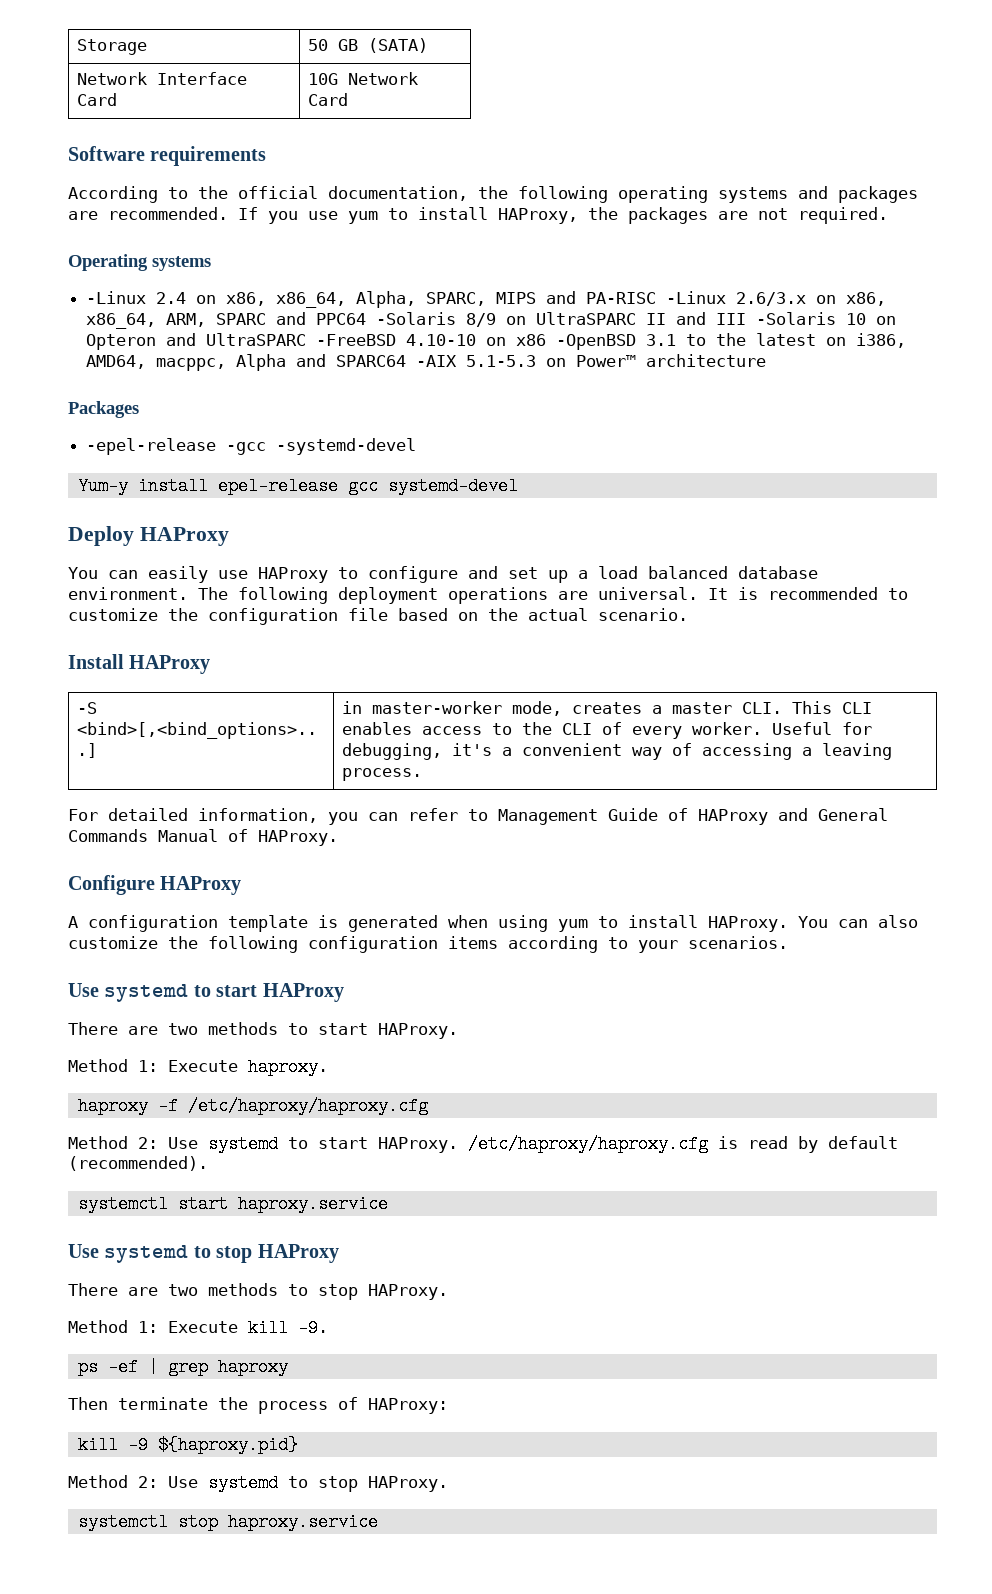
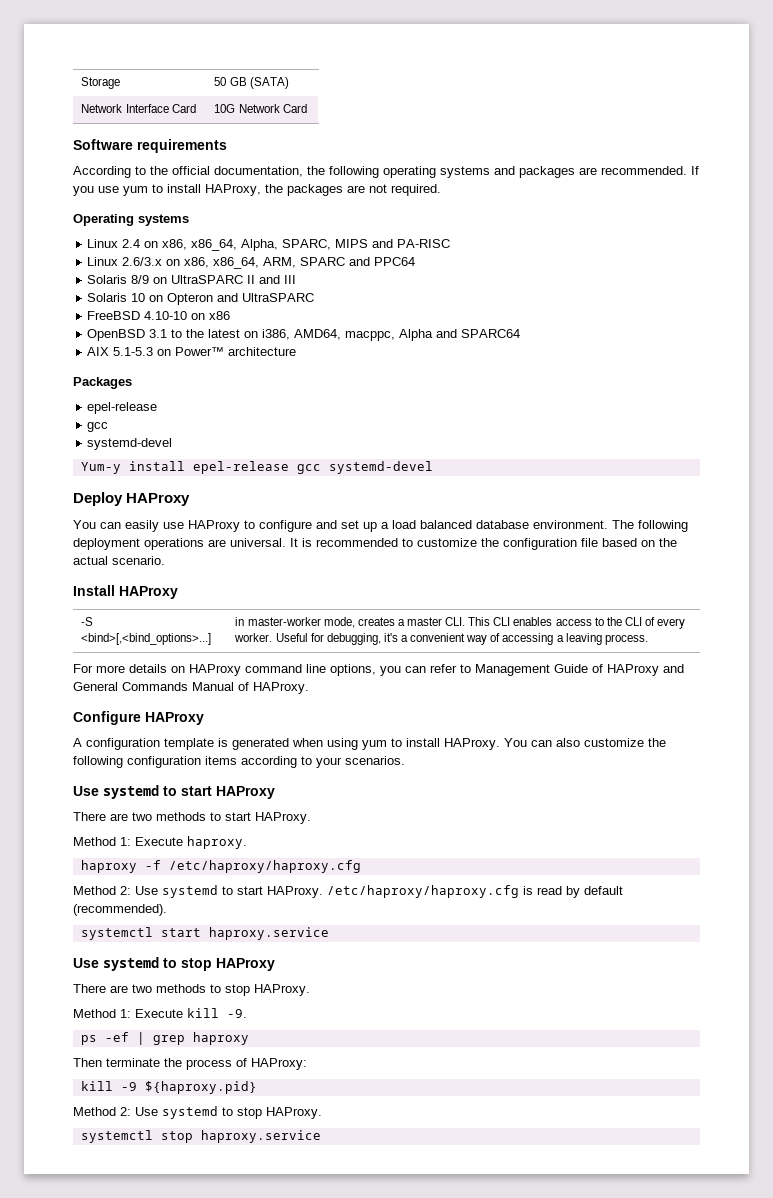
- -Linux 2.4 on x86, x86_64, Alpha, SPARC, MIPS and PA-RISC -Linux 2.6/3.x on x86, x86_64, ARM, SPARC and PPC64 -Solaris 8/9 on UltraSPARC II and III -Solaris 10 on Opteron and UltraSPARC -FreeBSD 4.10-10 on x86 -OpenBSD 3.1 to the latest on i386, AMD64, macppc, Alpha and SPARC64 -AIX 5.1-5.3 on Power™ architecture
+ Linux 2.4 on x86, x86_64, Alpha, SPARC, MIPS and PA-RISC
+ Linux 2.6/3.x on x86, x86_64, ARM, SPARC and PPC64
+ Solaris 8/9 on UltraSPARC II and III
+ Solaris 10 on Opteron and UltraSPARC
+ FreeBSD 4.10-10 on x86
+ OpenBSD 3.1 to the latest on i386, AMD64, macppc, Alpha and SPARC64
+ AIX 5.1-5.3 on Power™ architecture
  Packages
- -epel-release -gcc -systemd-devel
+ epel-release
+ gcc
+ systemd-devel
- For detailed information, you can refer to Management Guide of HAProxy and General Commands Manual of HAProxy.
+ For more details on HAProxy command line options, you can refer to Management Guide of HAProxy and General Commands Manual of HAProxy.

